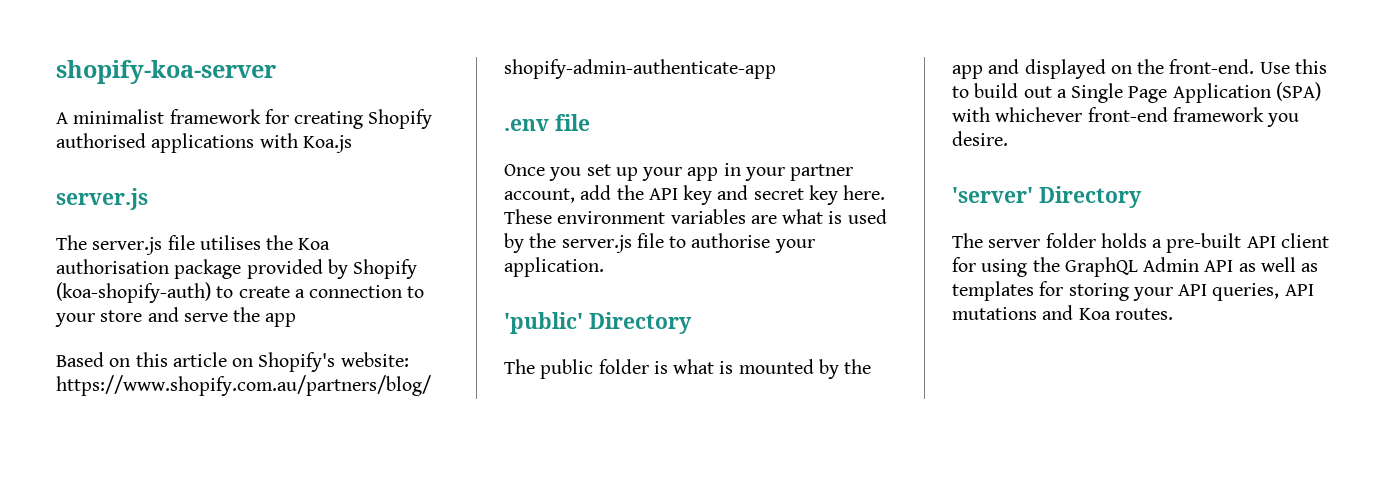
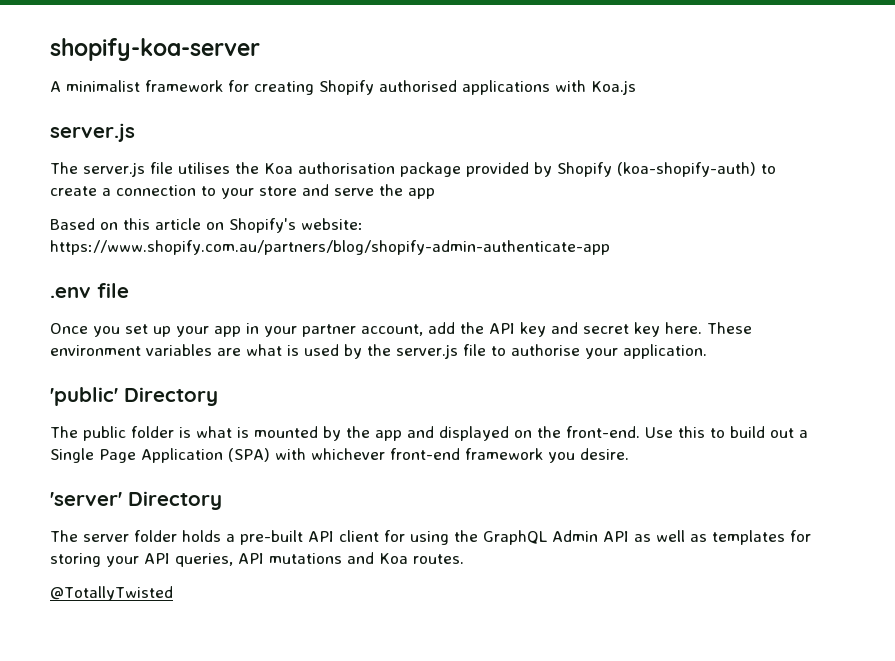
+ @TotallyTwisted

